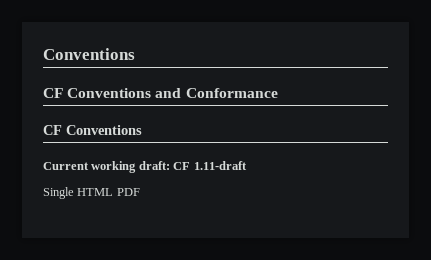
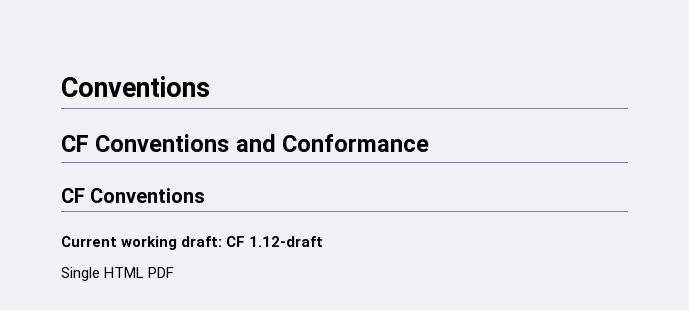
- Current working draft: CF 1.11-draft
+ Current working draft: CF 1.12-draft

